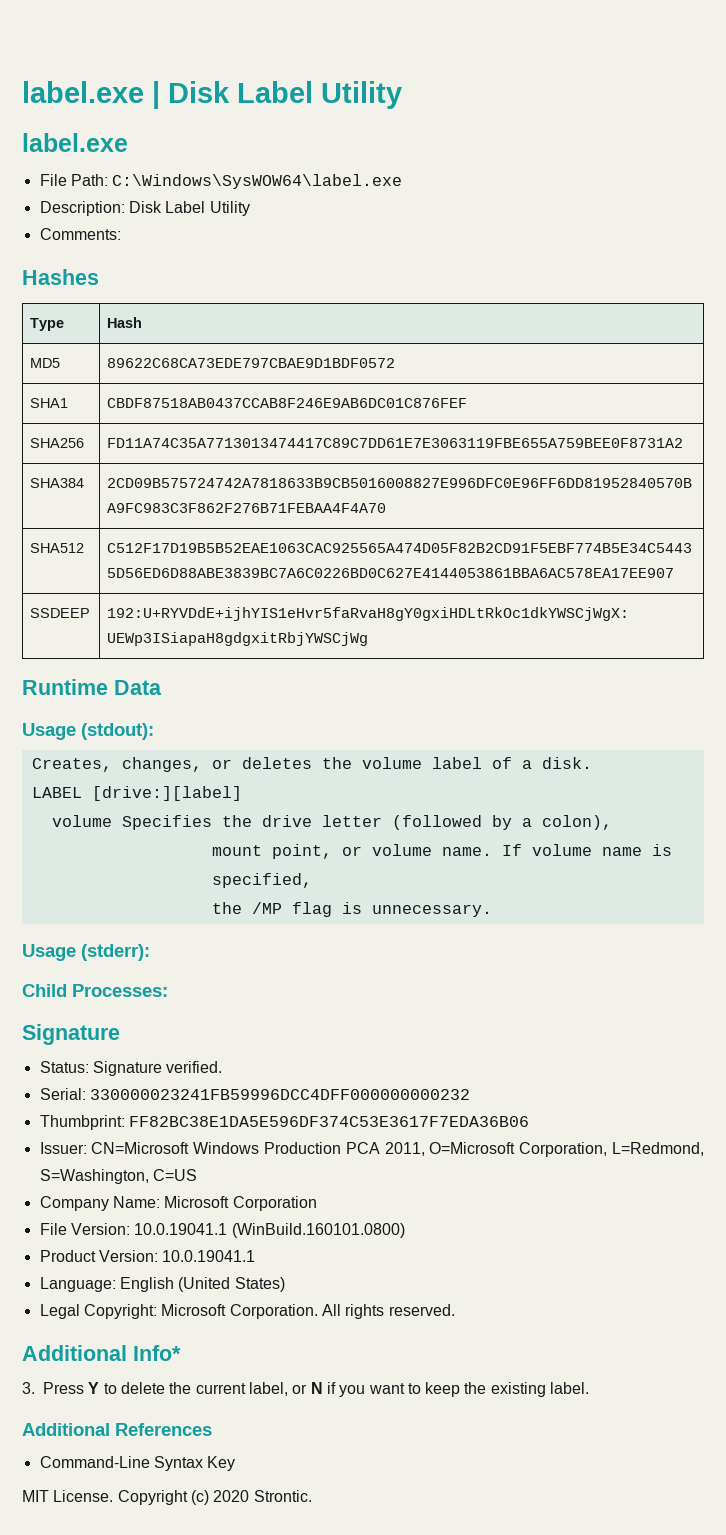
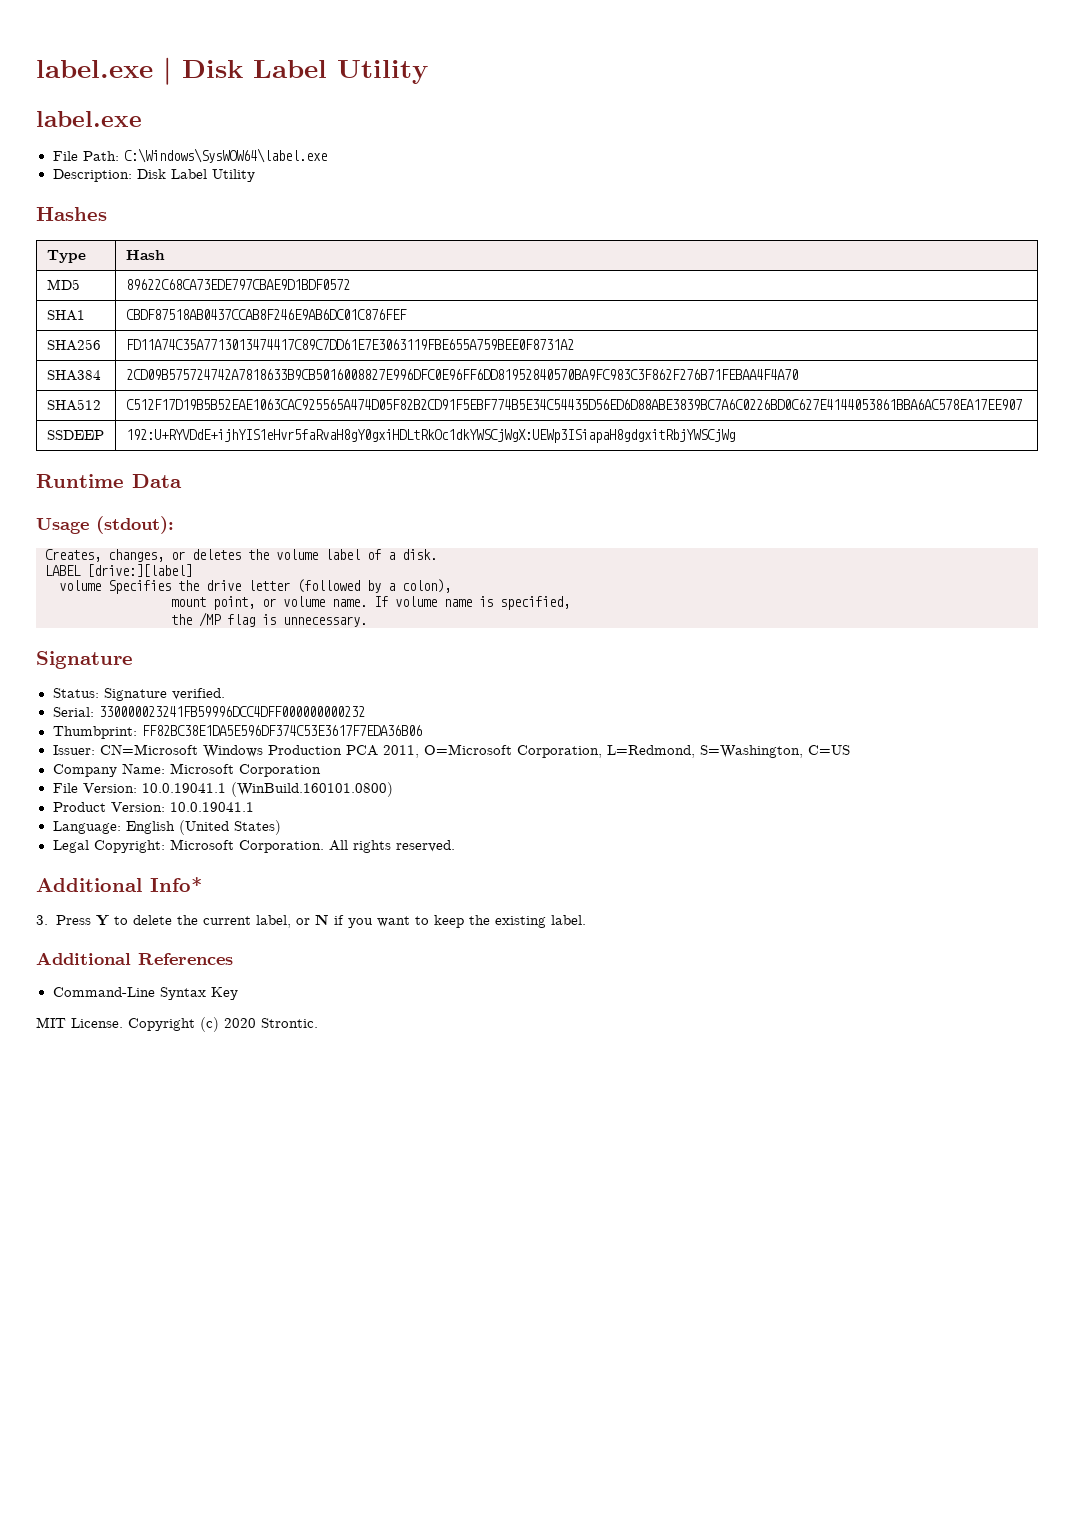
- Comments:
- Usage (stderr):
- Child Processes:

